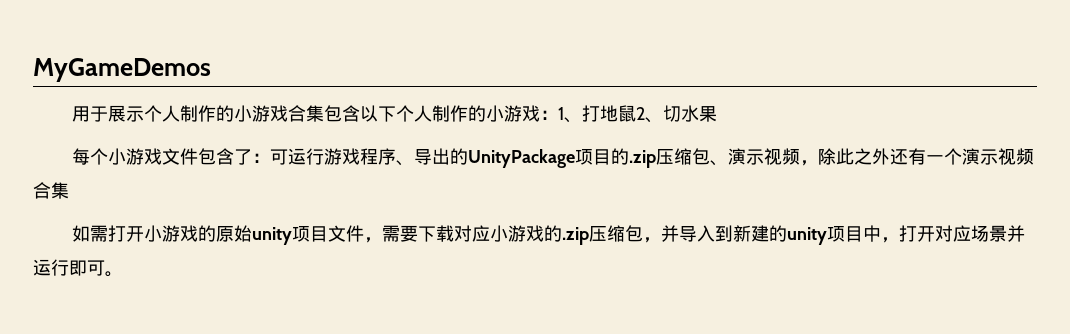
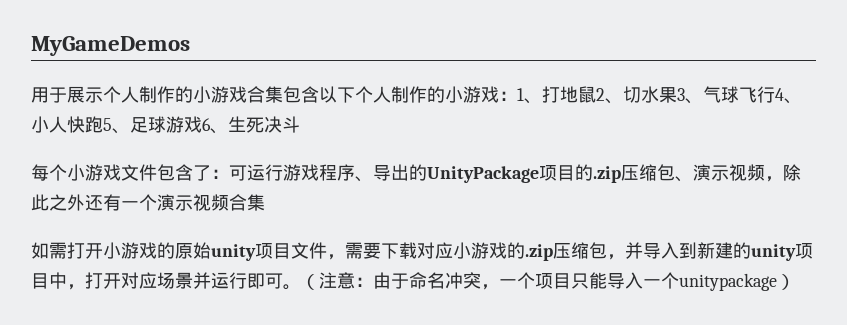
- 用于展示个人制作的小游戏合集包含以下个人制作的小游戏：1、打地鼠2、切水果
+ 用于展示个人制作的小游戏合集包含以下个人制作的小游戏：1、打地鼠2、切水果3、气球飞行4、小人快跑5、足球游戏6、生死决斗
+ （注意：由于命名冲突，一个项目只能导入一个unitypackage）

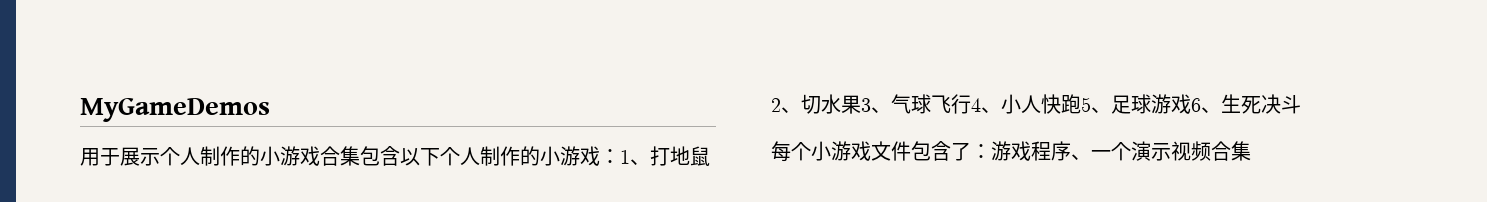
- 每个小游戏文件包含了：可运行游戏程序、导出的UnityPackage项目的.zip压缩包、演示视频，除此之外还有一个演示视频合集
- 如需打开小游戏的原始unity项目文件，需要下载对应小游戏的.zip压缩包，并导入到新建的unity项目中，打开对应场景并运行即可。（注意：由于命名冲突，一个项目只能导入一个unitypackage）
+ 每个小游戏文件包含了：游戏程序、一个演示视频合集

